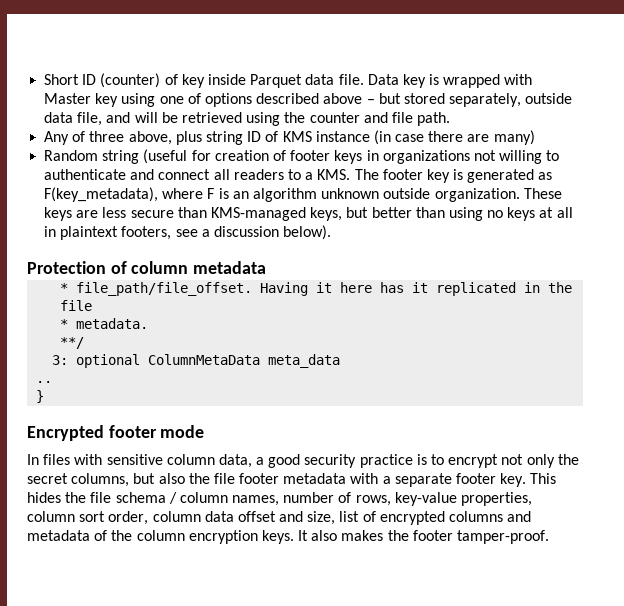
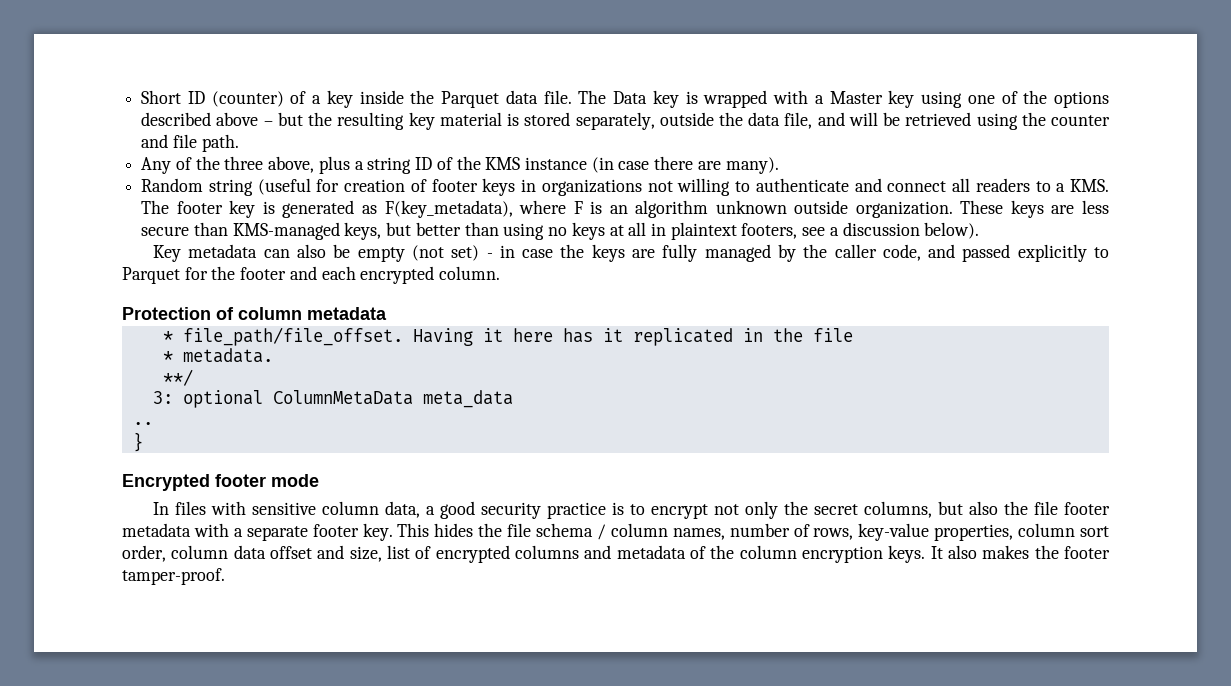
- Short ID (counter) of key inside Parquet data file.
+ Short ID (counter) of a key inside the Parquet data file.
- Data key is wrapped with Master key using one of options described above – but stored separately, outside data file, and will be retrieved using the counter and file path.
+ The Data key is wrapped with a Master key using one of the options described above – but the resulting key material is stored separately, outside the data file, and will be retrieved using the counter and file path.
- Any of three above, plus string ID of KMS instance (in case there are many)
+ Any of the three above, plus a string ID of the KMS instance (in case there are many).
+ Key metadata can also be empty (not set) - in case the keys are fully managed by the caller code, and passed explicitly to Parquet for the footer and each encrypted column.

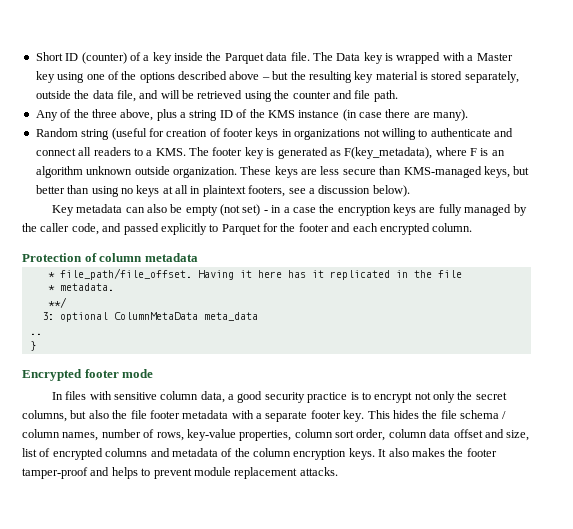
- Key metadata can also be empty (not set) - in case the keys are fully managed by the caller code, and passed explicitly to Parquet for the footer and each encrypted column.
+ Key metadata can also be empty (not set) - in a case the encryption keys are fully managed by the caller code, and passed explicitly to Parquet for the footer and each encrypted column.
- It also makes the footer tamper-proof.
+ It also makes the footer tamper-proof and helps to prevent module replacement attacks.

